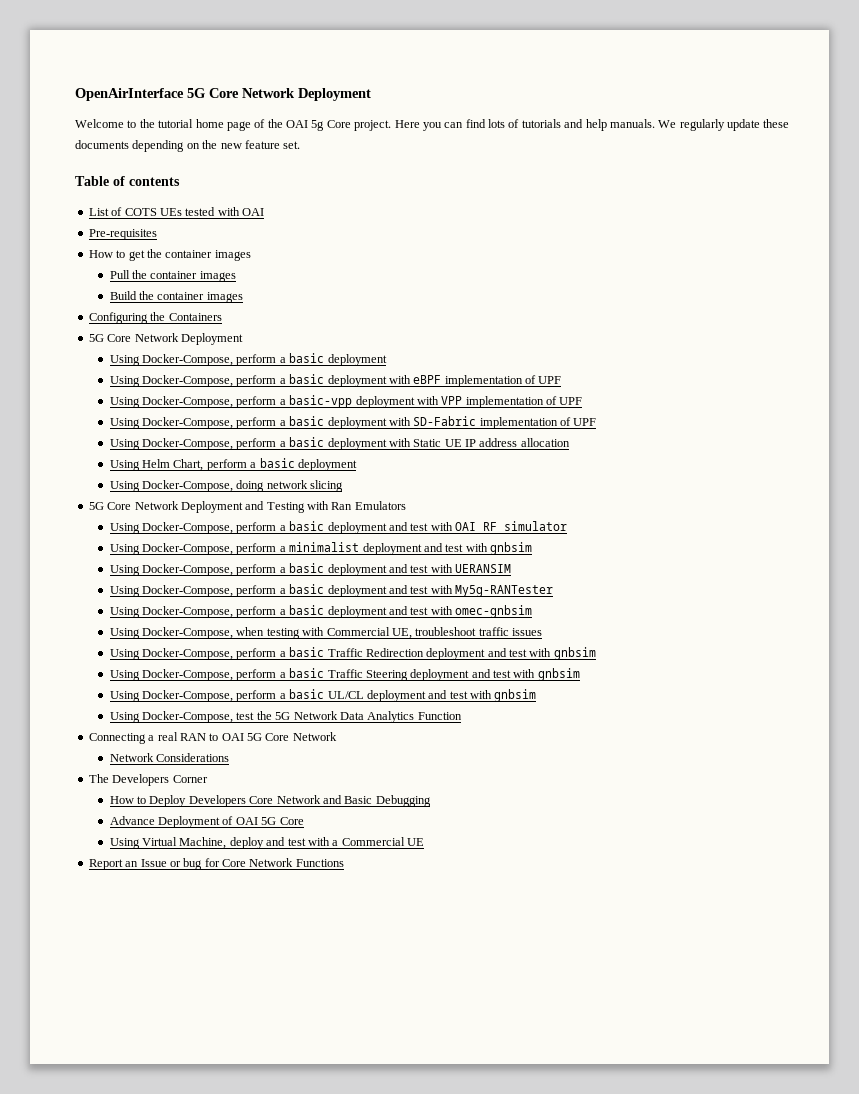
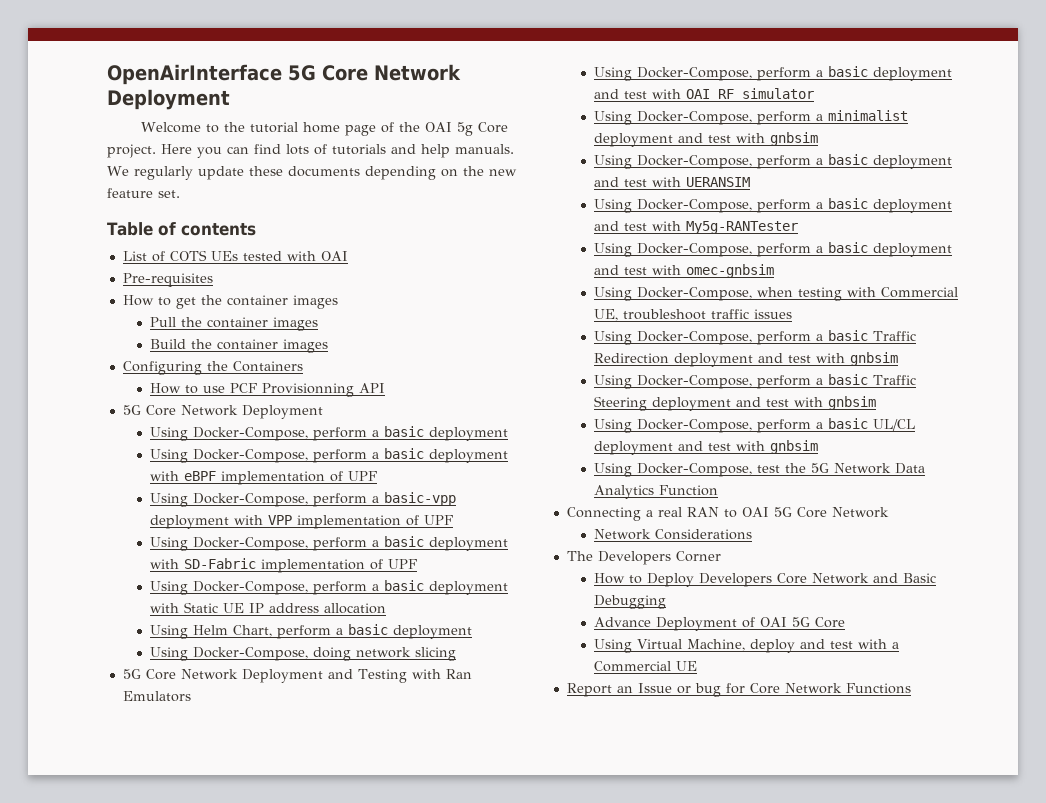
+ How to use PCF Provisionning API

